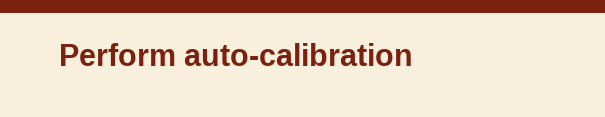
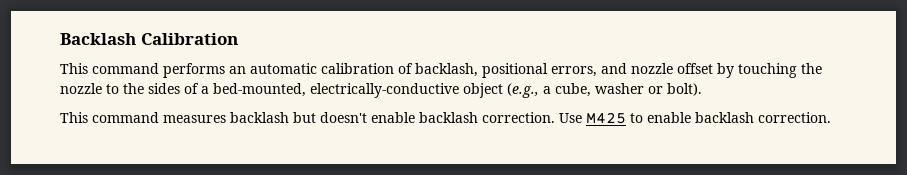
- Perform auto-calibration
+ Backlash Calibration
+ This command performs an automatic calibration of backlash, positional errors, and nozzle offset by touching the nozzle to the sides of a bed-mounted, electrically-conductive object (e.g., a cube, washer or bolt).
+ This command measures backlash but doesn't enable backlash correction. Use M425 to enable backlash correction.

